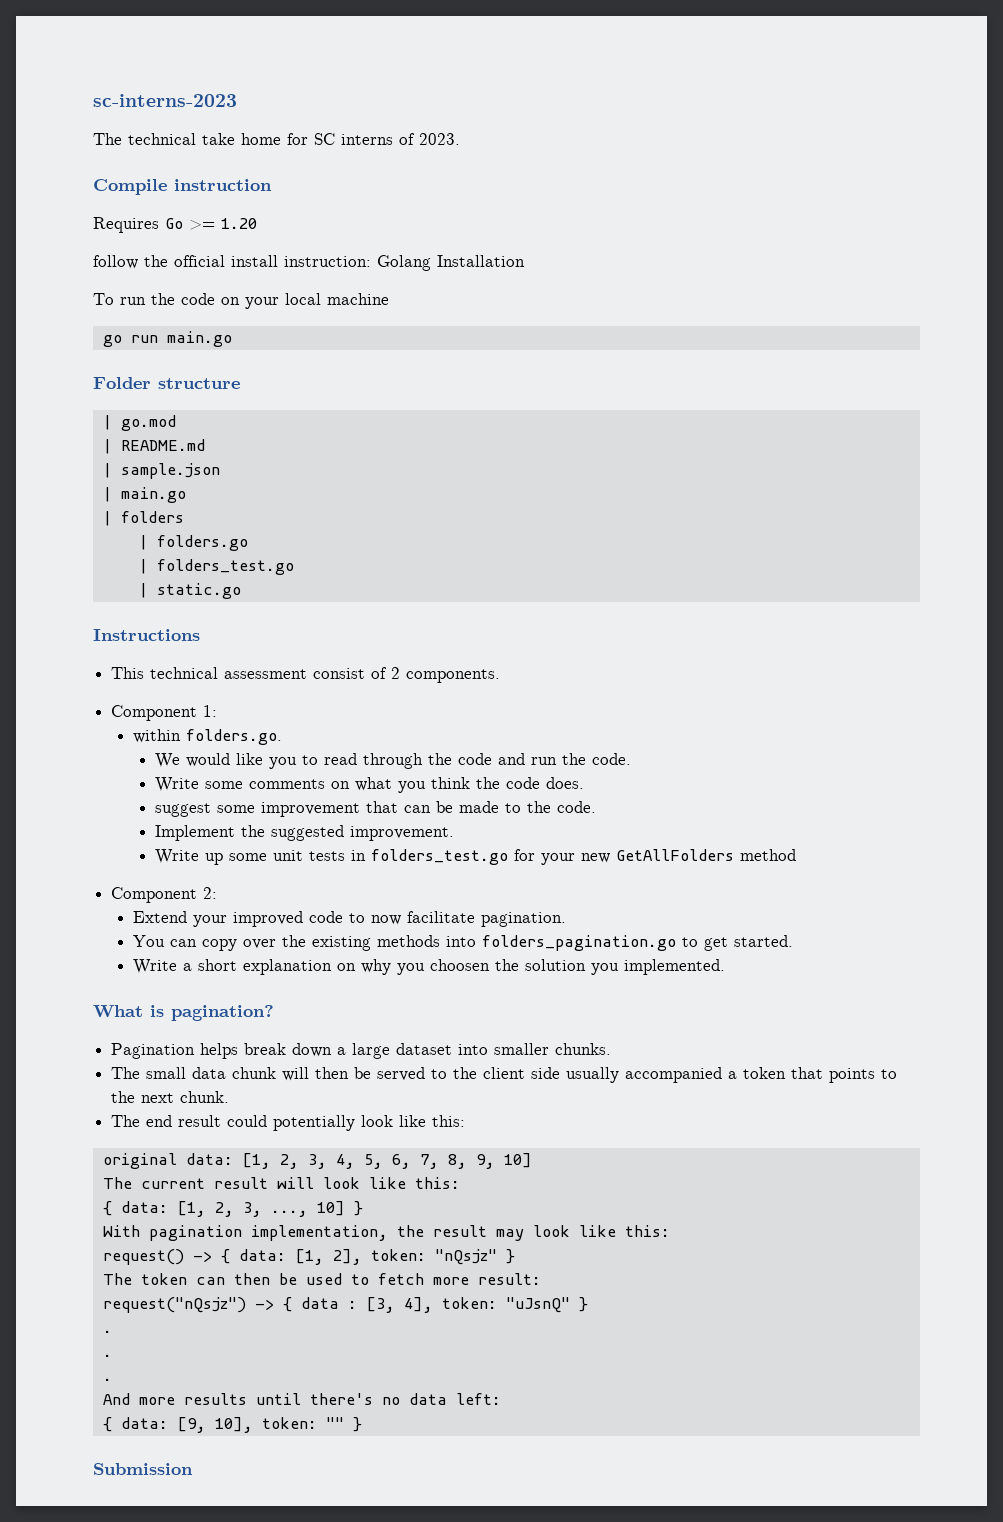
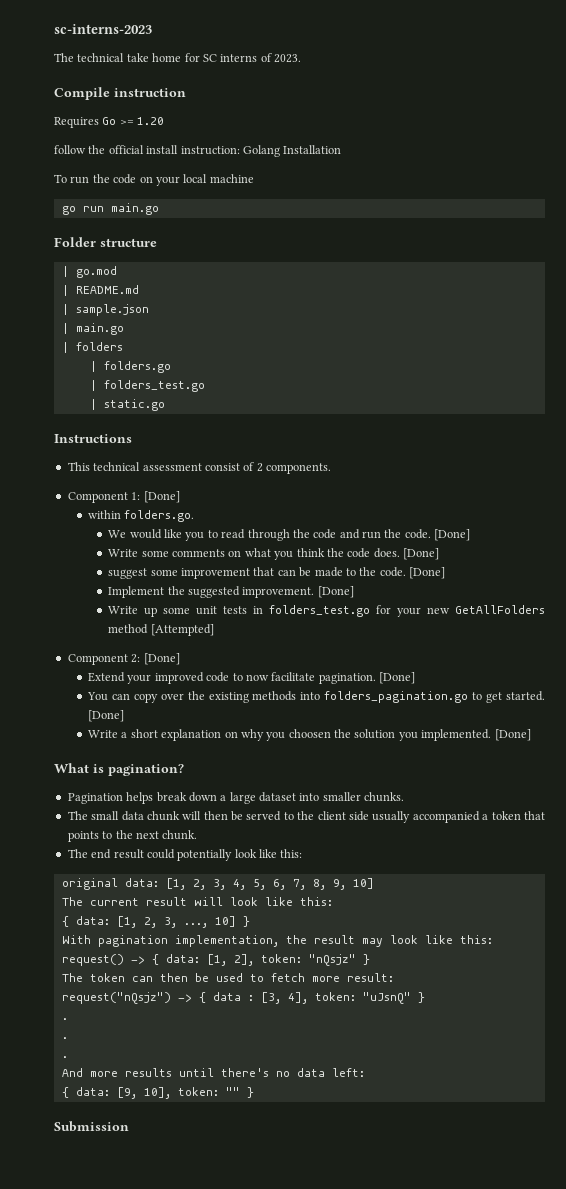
- Component 1:
+ Component 1: [Done]
- We would like you to read through the code and run the code.
+ We would like you to read through the code and run the code. [Done]
- Write some comments on what you think the code does.
+ Write some comments on what you think the code does. [Done]
- suggest some improvement that can be made to the code.
+ suggest some improvement that can be made to the code. [Done]
- Implement the suggested improvement.
+ Implement the suggested improvement. [Done]
- Write up some unit tests in folders_test.go for your new GetAllFolders method
+ Write up some unit tests in folders_test.go for your new GetAllFolders method [Attempted]
- Component 2:
+ Component 2: [Done]
- Extend your improved code to now facilitate pagination.
+ Extend your improved code to now facilitate pagination. [Done]
- You can copy over the existing methods into folders_pagination.go to get started.
+ You can copy over the existing methods into folders_pagination.go to get started. [Done]
- Write a short explanation on why you choosen the solution you implemented.
+ Write a short explanation on why you choosen the solution you implemented. [Done]

